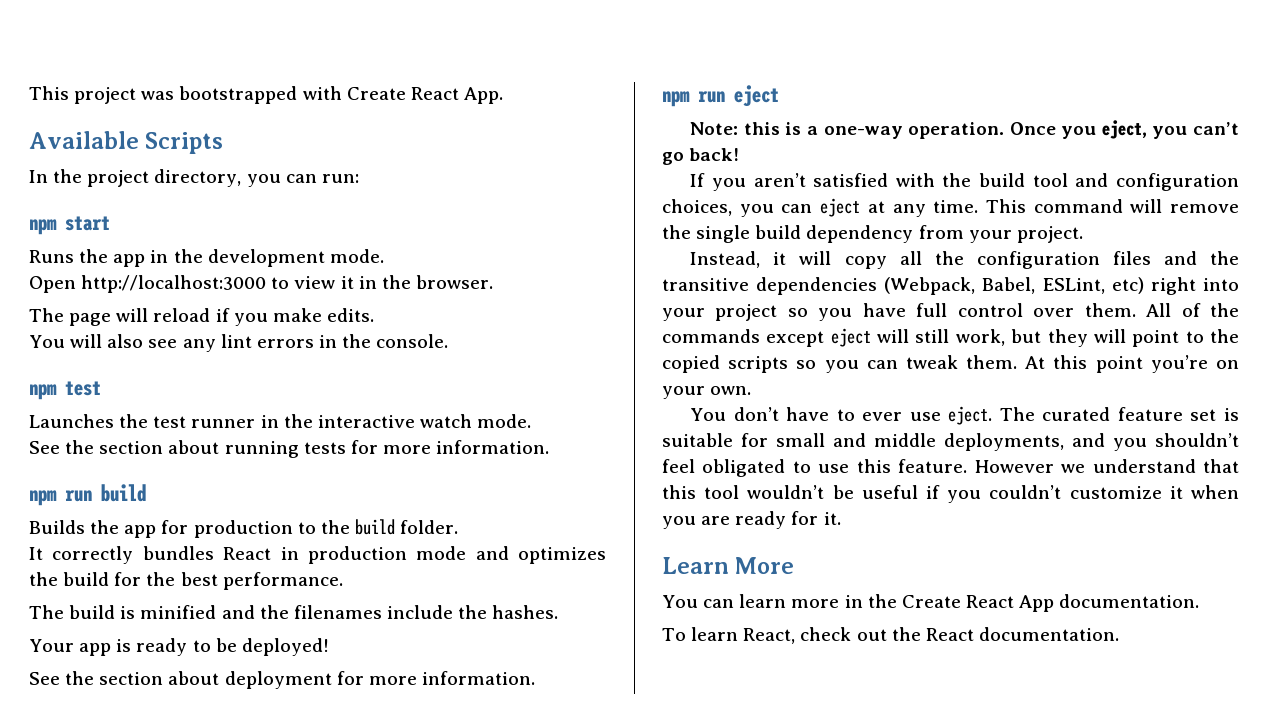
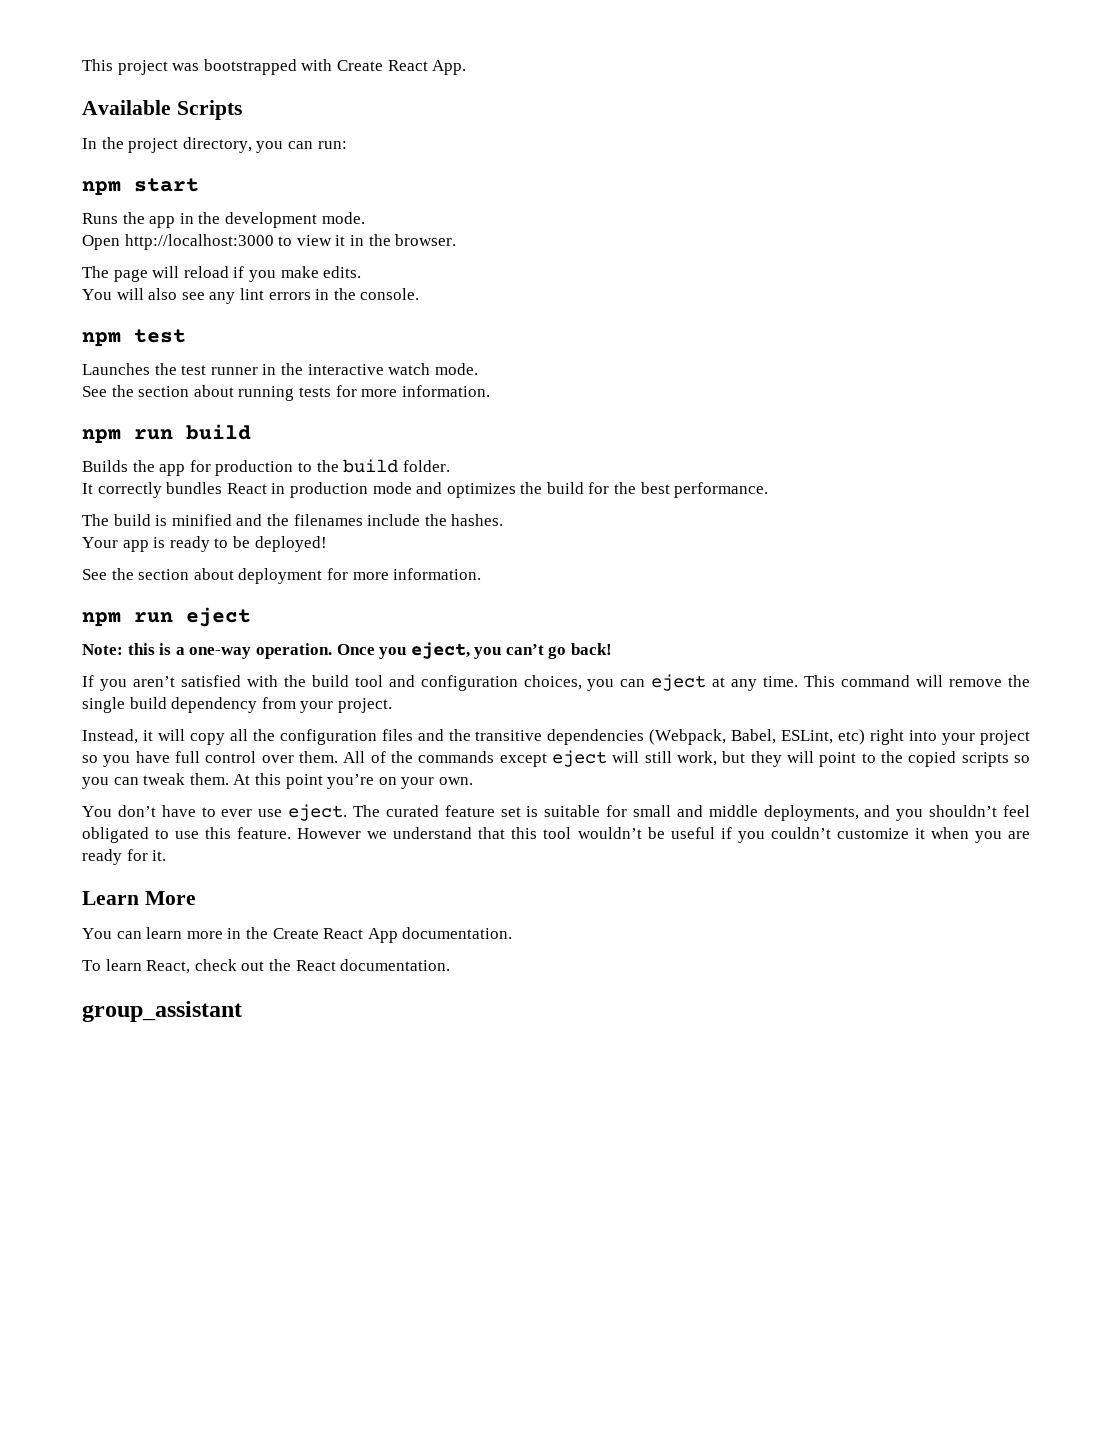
+ group_assistant

